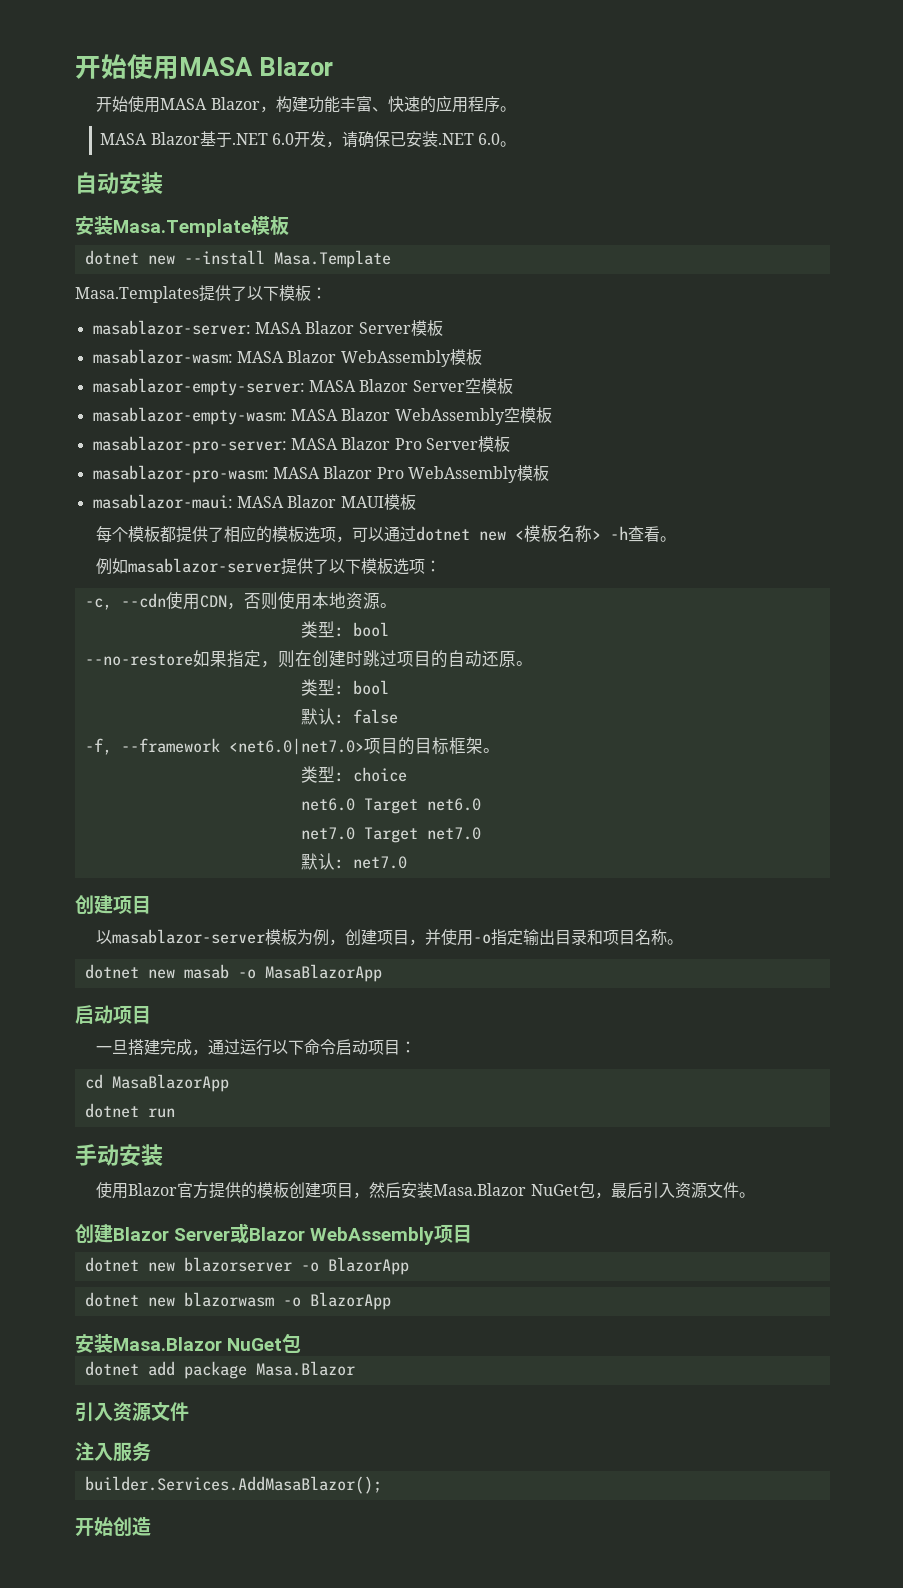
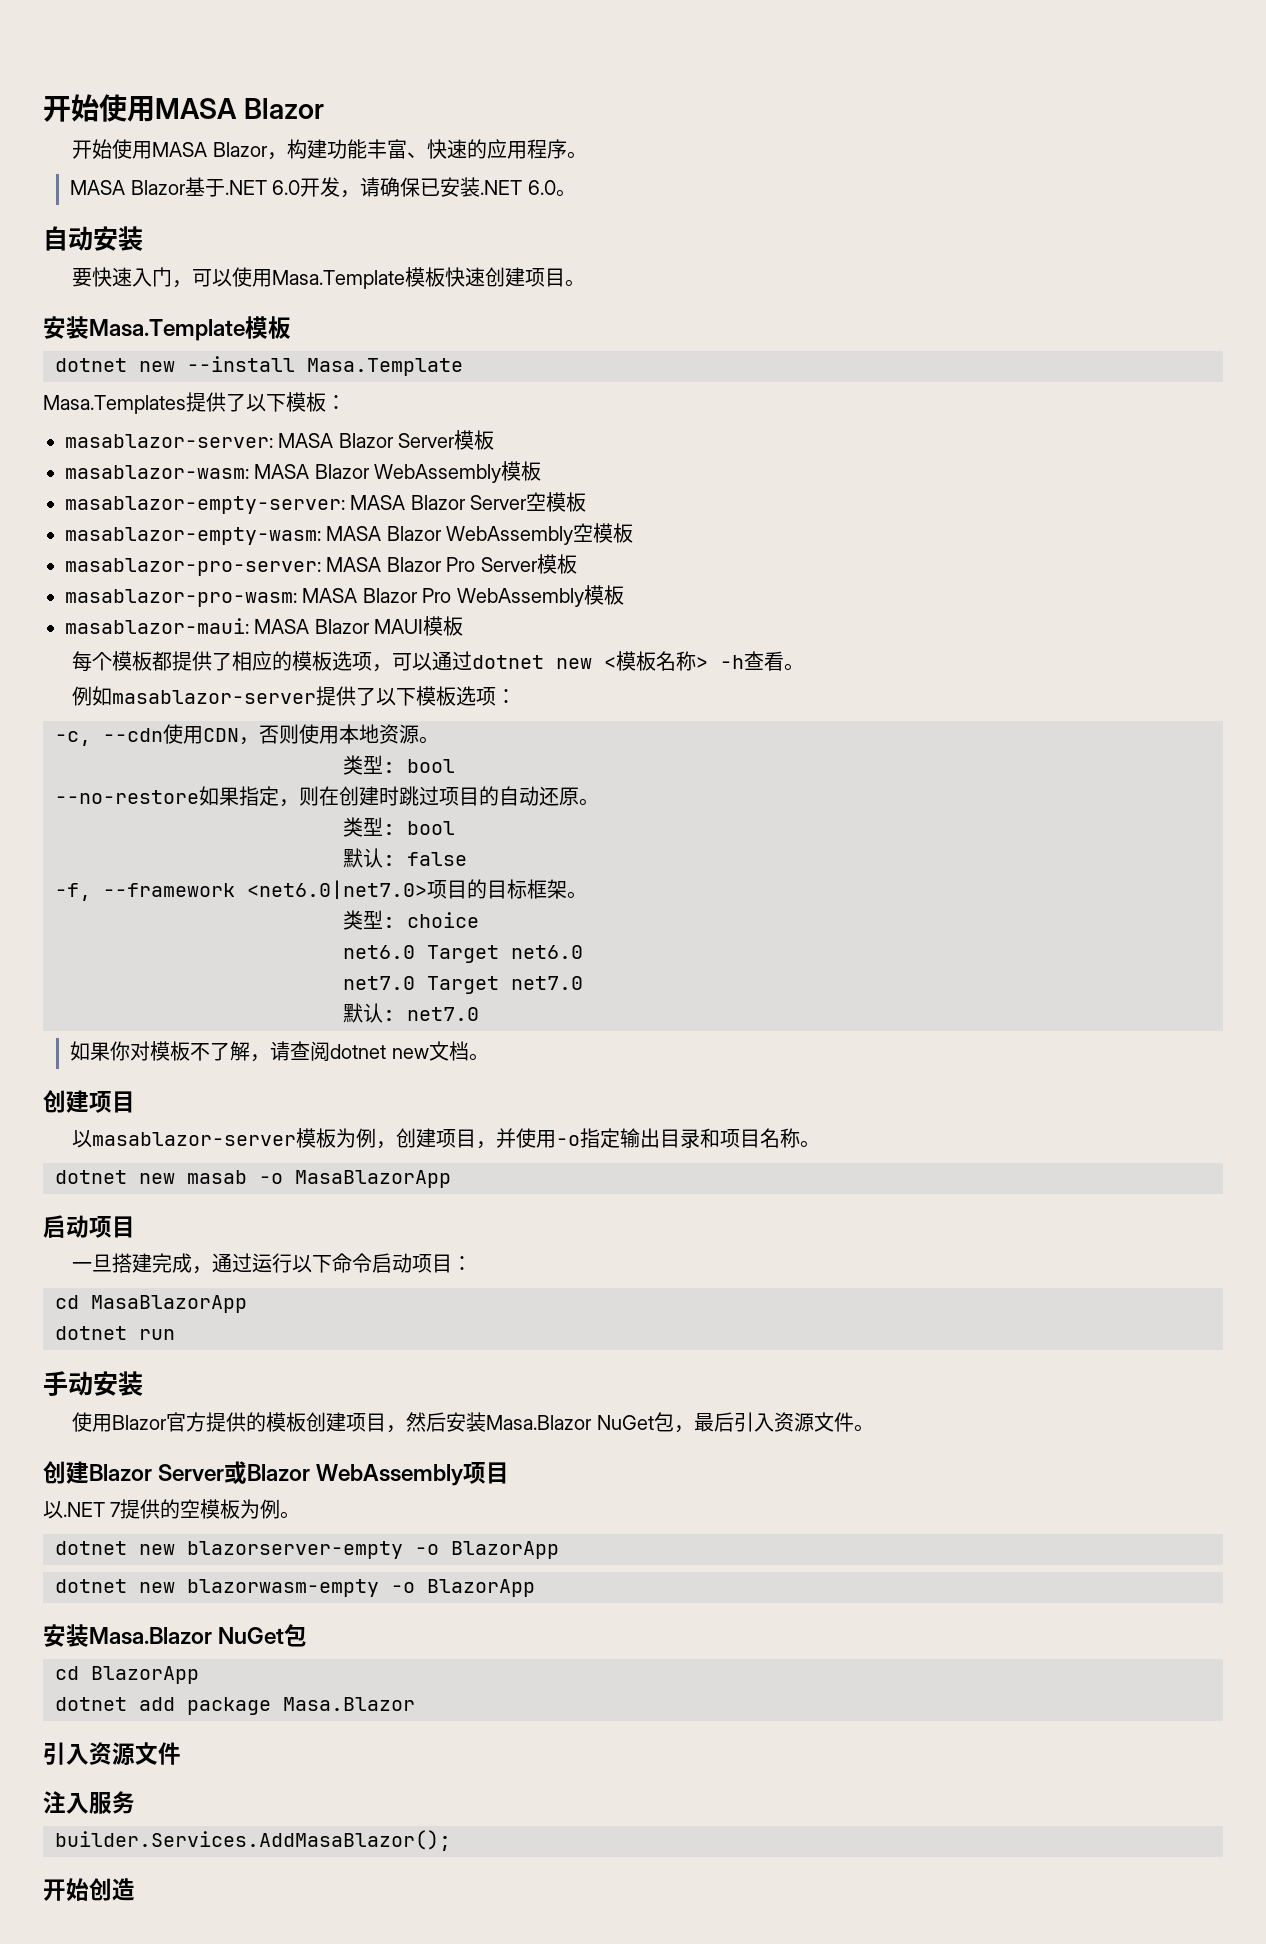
+ 要快速入门，可以使用Masa.Template模板快速创建项目。
+ 如果你对模板不了解，请查阅dotnet new文档。
- dotnet new blazorserver -o BlazorApp
+ 以.NET 7提供的空模板为例。
+ dotnet new blazorserver-empty -o BlazorApp
- dotnet new blazorwasm -o BlazorApp
+ dotnet new blazorwasm-empty -o BlazorApp
+ cd BlazorApp

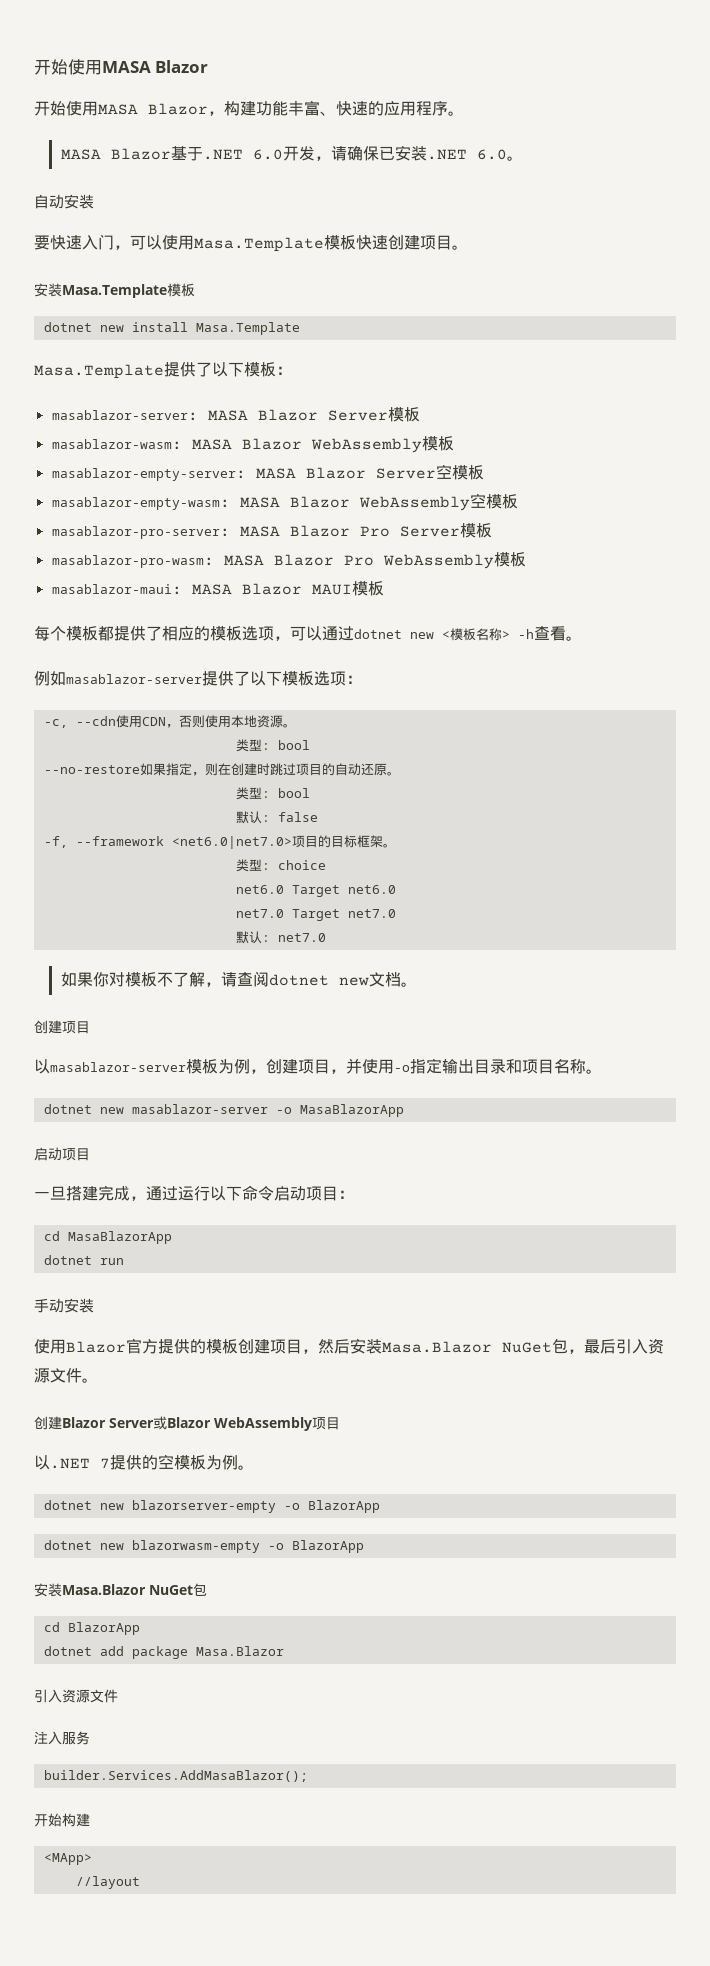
- dotnet new --install Masa.Template
+ dotnet new install Masa.Template
- Masa.Templates提供了以下模板：
+ Masa.Template提供了以下模板：
- dotnet new masab -o MasaBlazorApp
+ dotnet new masablazor-server -o MasaBlazorApp
- 开始创造
+ 开始构建
+ <MApp>
+ //layout

